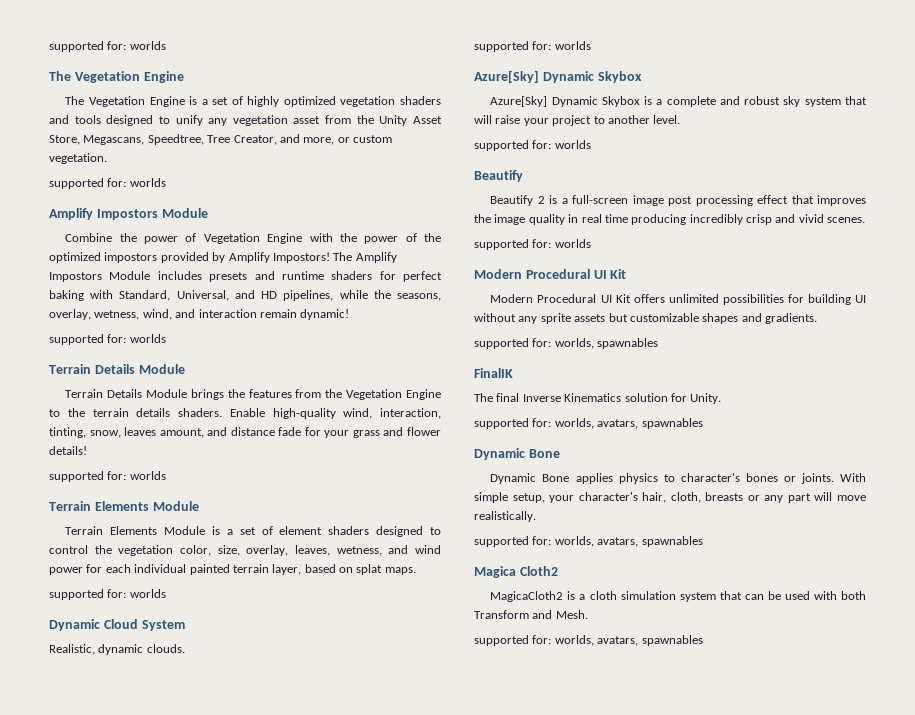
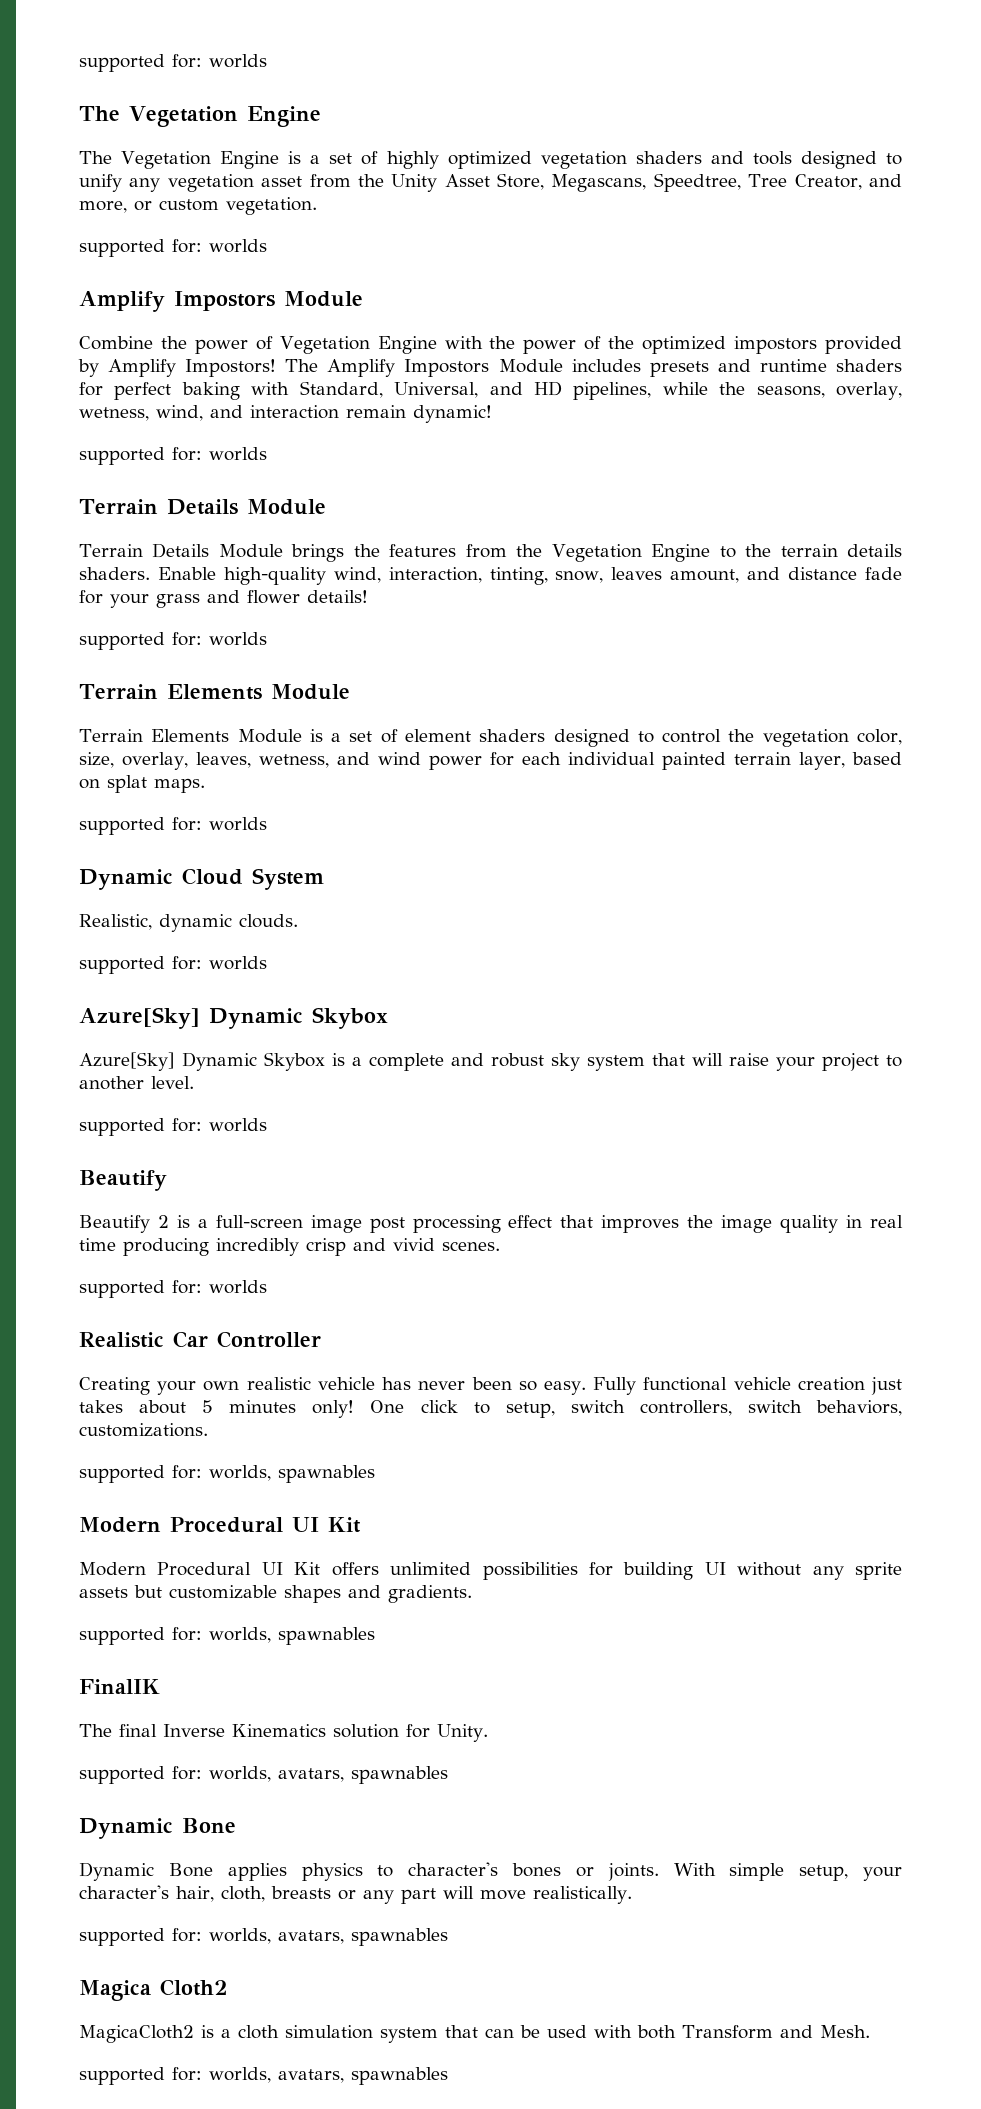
+ Realistic Car Controller
+ Creating your own realistic vehicle has never been so easy. Fully functional vehicle creation just takes about 5 minutes only! One click to setup, switch controllers, switch behaviors, customizations.
+ supported for: worlds, spawnables

